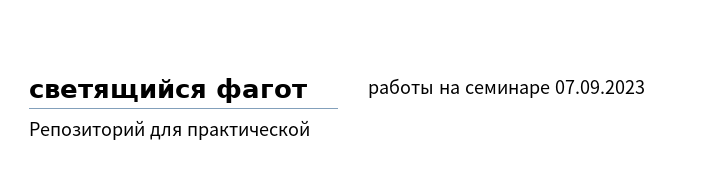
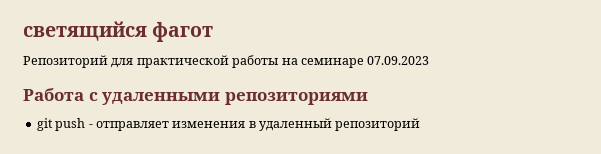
+ Работа с удаленными репозиториями
+ git push - отправляет изменения в удаленный репозиторий

